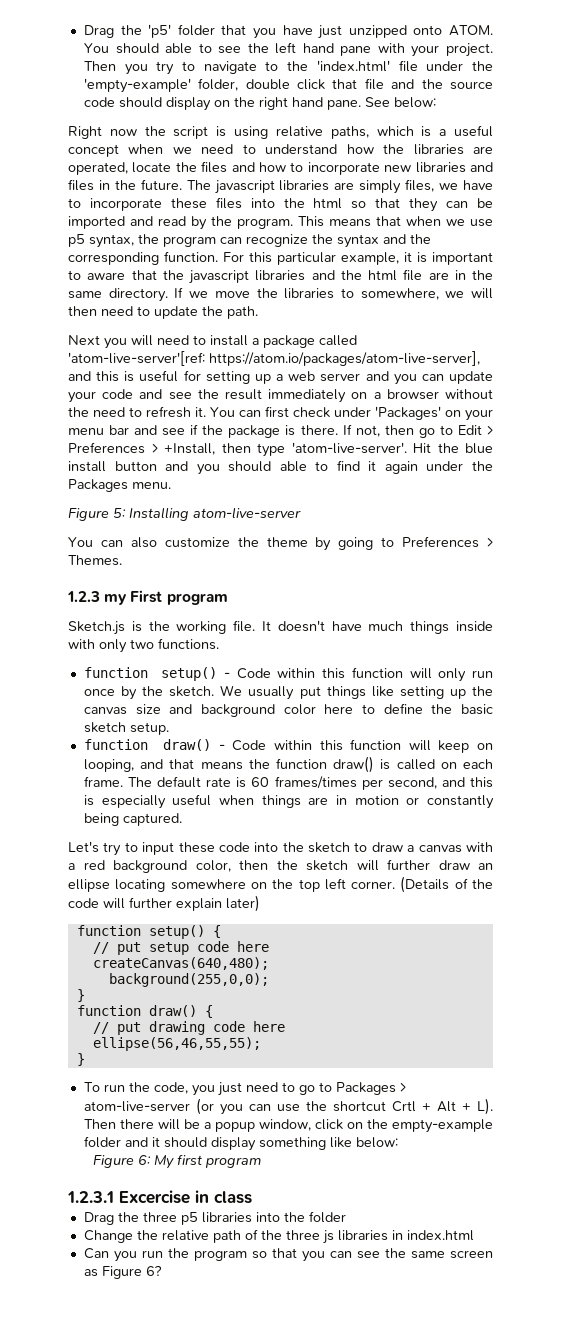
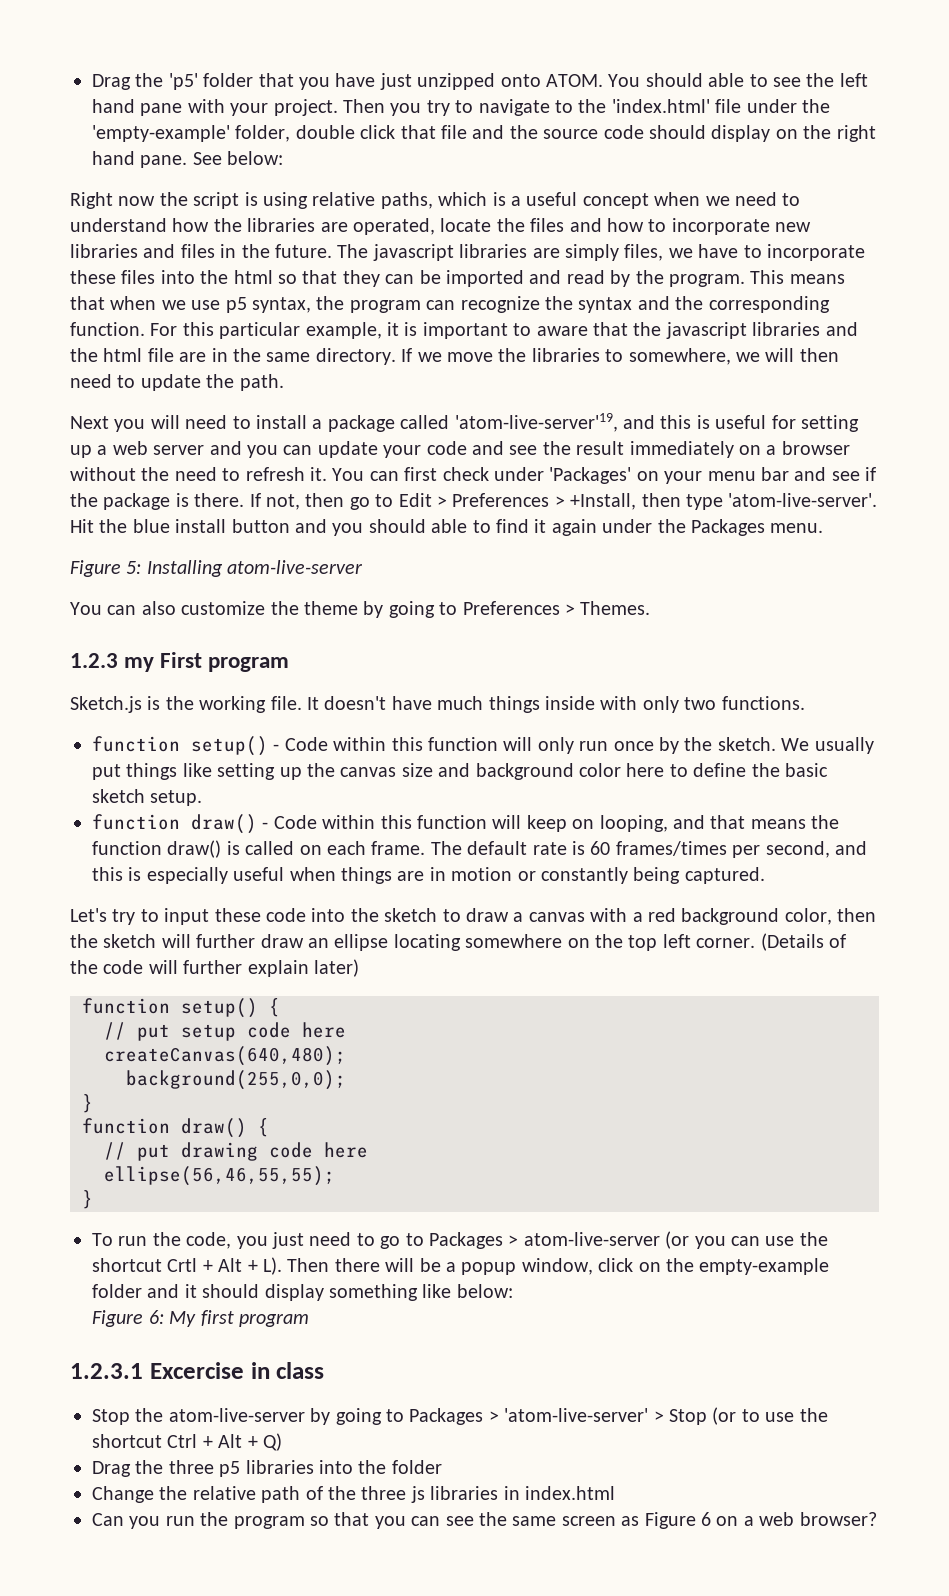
- Next you will need to install a package called 'atom-live-server'[ref: https://atom.io/packages/atom-live-server], and this is useful for setting up a web server and you can update your code and see the result immediately on a browser without the need to refresh it.
+ Next you will need to install a package called 'atom-live-server'19, and this is useful for setting up a web server and you can update your code and see the result immediately on a browser without the need to refresh it.
+ Stop the atom-live-server by going to Packages > 'atom-live-server' > Stop (or to use the shortcut Ctrl + Alt + Q)
- Can you run the program so that you can see the same screen as Figure 6?
+ Can you run the program so that you can see the same screen as Figure 6 on a web browser?

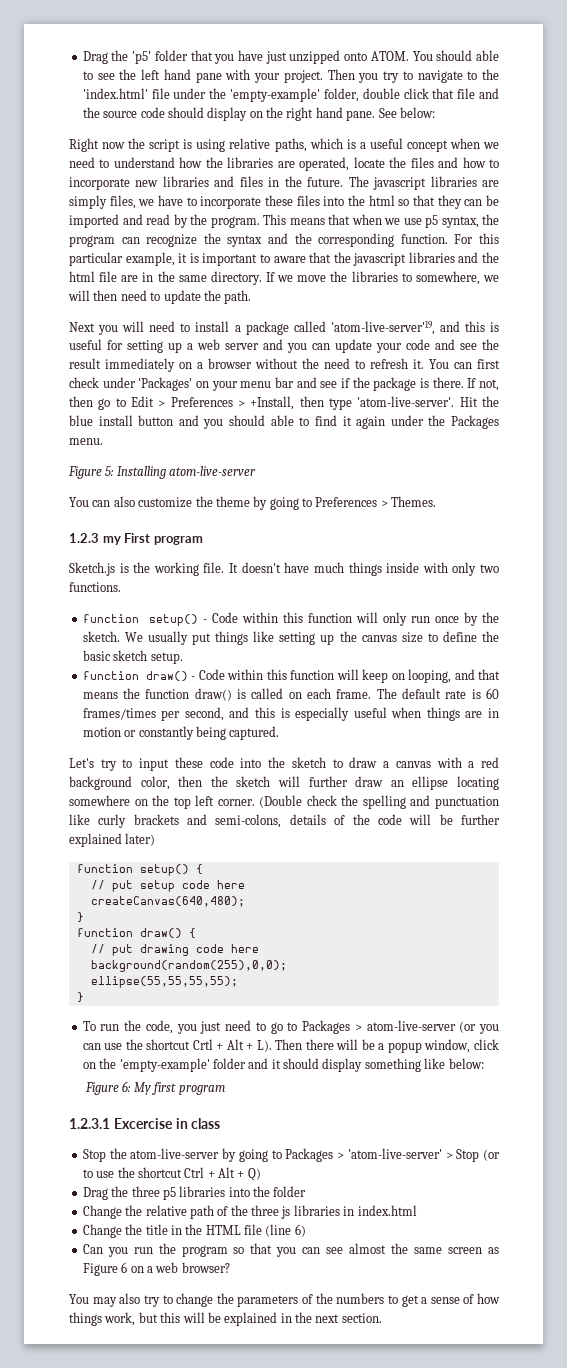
- We usually put things like setting up the canvas size and background color here to define the basic sketch setup.
+ We usually put things like setting up the canvas size to define the basic sketch setup.
- (Details of the code will further explain later)
+ (Double check the spelling and punctuation like curly brackets and semi-colons, details of the code will be further explained later)
- background(255,0,0);
- ellipse(56,46,55,55);
+ background(random(255),0,0);
+ ellipse(55,55,55,55);
- To run the code, you just need to go to Packages > atom-live-server (or you can use the shortcut Crtl + Alt + L). Then there will be a popup window, click on the empty-example folder and it should display something like below:
+ To run the code, you just need to go to Packages > atom-live-server (or you can use the shortcut Crtl + Alt + L). Then there will be a popup window, click on the 'empty-example' folder and it should display something like below:
+ Change the title in the HTML file (line 6)
- Can you run the program so that you can see the same screen as Figure 6 on a web browser?
+ Can you run the program so that you can see almost the same screen as Figure 6 on a web browser?
+ You may also try to change the parameters of the numbers to get a sense of how things work, but this will be explained in the next section.

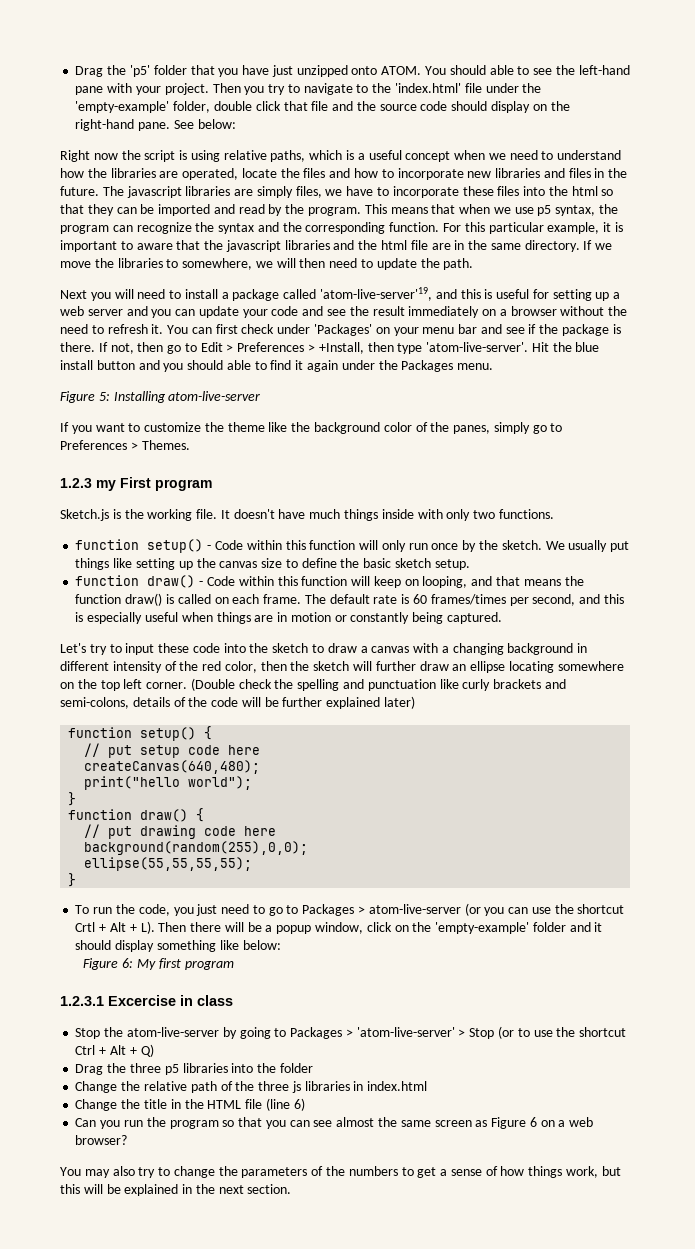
- You should able to see the left hand pane with your project.
+ You should able to see the left-hand pane with your project.
- Then you try to navigate to the 'index.html' file under the 'empty-example' folder, double click that file and the source code should display on the right hand pane.
+ Then you try to navigate to the 'index.html' file under the 'empty-example' folder, double click that file and the source code should display on the right-hand pane.
- You can also customize the theme by going to Preferences > Themes.
+ If you want to customize the theme like the background color of the panes, simply go to Preferences > Themes.
- Let's try to input these code into the sketch to draw a canvas with a red background color, then the sketch will further draw an ellipse locating somewhere on the top left corner.
+ Let's try to input these code into the sketch to draw a canvas with a changing background in different intensity of the red color, then the sketch will further draw an ellipse locating somewhere on the top left corner.
+ print("hello world");

